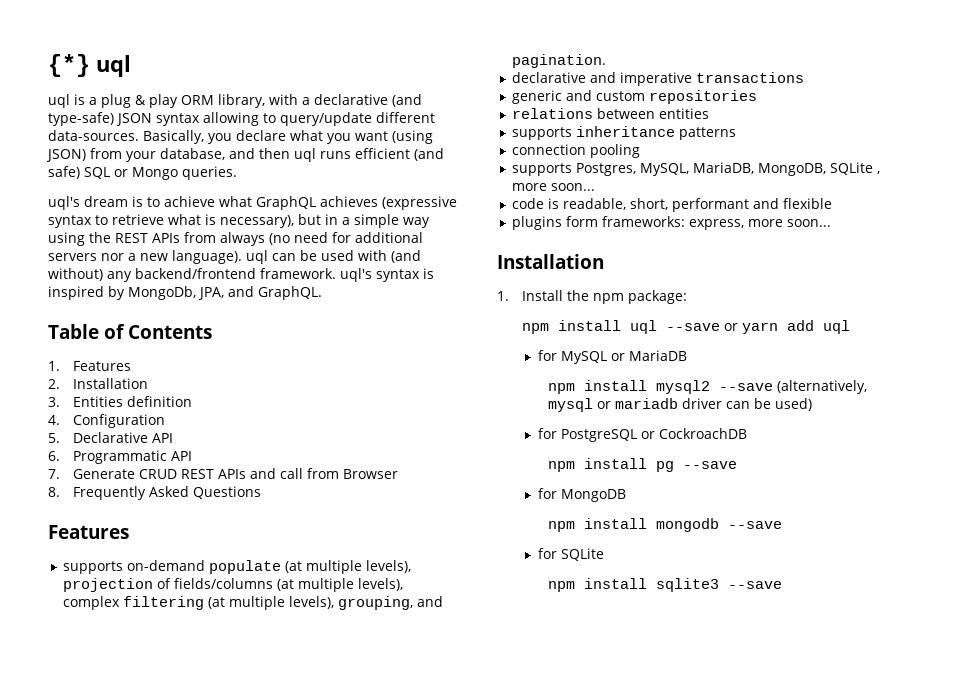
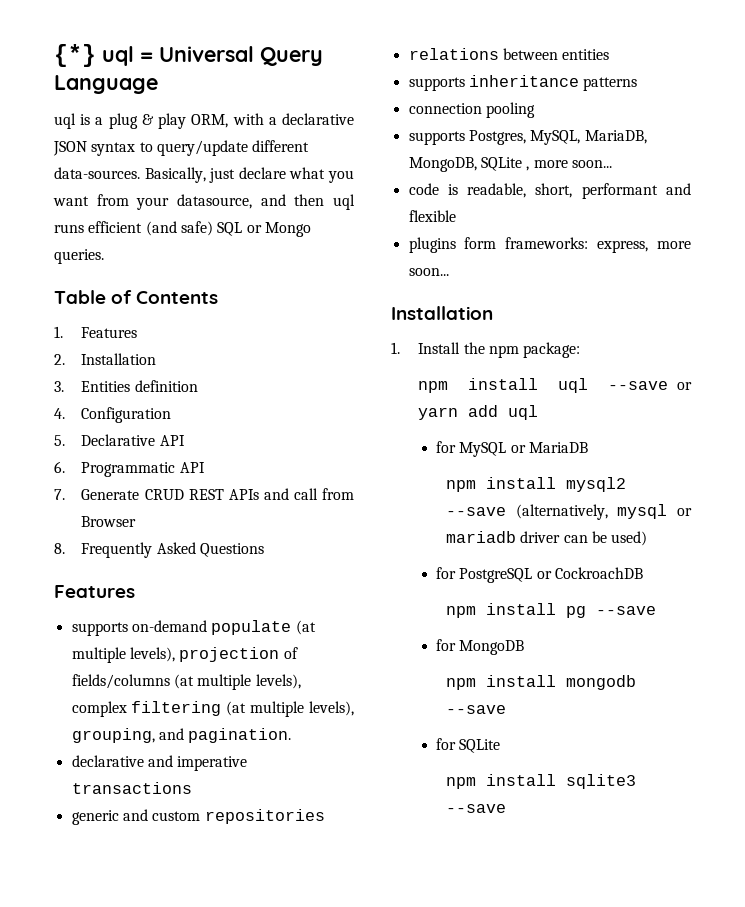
- {*} uql
+ {*} uql = Universal Query Language
- uql is a plug & play ORM library, with a declarative (and type-safe) JSON syntax allowing to query/update different data-sources.
+ uql is a plug & play ORM, with a declarative JSON syntax to query/update different data-sources.
- Basically, you declare what you want (using JSON) from your database, and then uql runs efficient (and safe) SQL or Mongo queries.
+ Basically, just declare what you want from your datasource, and then uql runs efficient (and safe) SQL or Mongo queries.
- uql's dream is to achieve what GraphQL achieves (expressive syntax to retrieve what is necessary), but in a simple way using the REST APIs from always (no need for additional servers nor a new language). uql can be used with (and without) any backend/frontend framework. uql's syntax is inspired by MongoDb, JPA, and GraphQL.

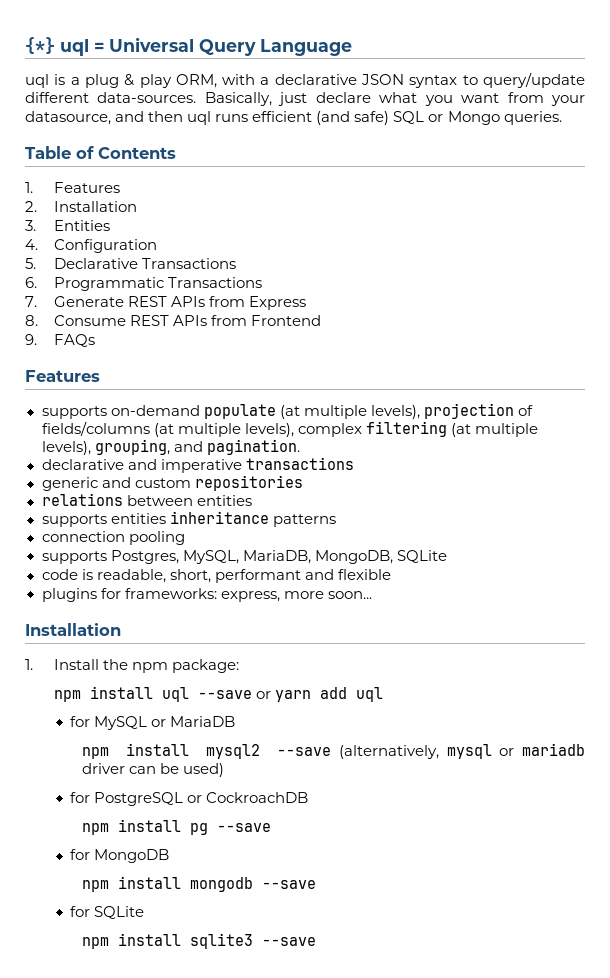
- 3. Entities definition
+ 3. Entities
- 5. Declarative API
+ 5. Declarative Transactions
- 6. Programmatic API
+ 6. Programmatic Transactions
- 7. Generate CRUD REST APIs and call from Browser
- 8. Frequently Asked Questions
+ 7. Generate REST APIs from Express
+ 8. Consume REST APIs from Frontend
+ 9. FAQs
- supports inheritance patterns
+ supports entities inheritance patterns
- supports Postgres, MySQL, MariaDB, MongoDB, SQLite , more soon...
+ supports Postgres, MySQL, MariaDB, MongoDB, SQLite
- plugins form frameworks: express, more soon...
+ plugins for frameworks: express, more soon...

